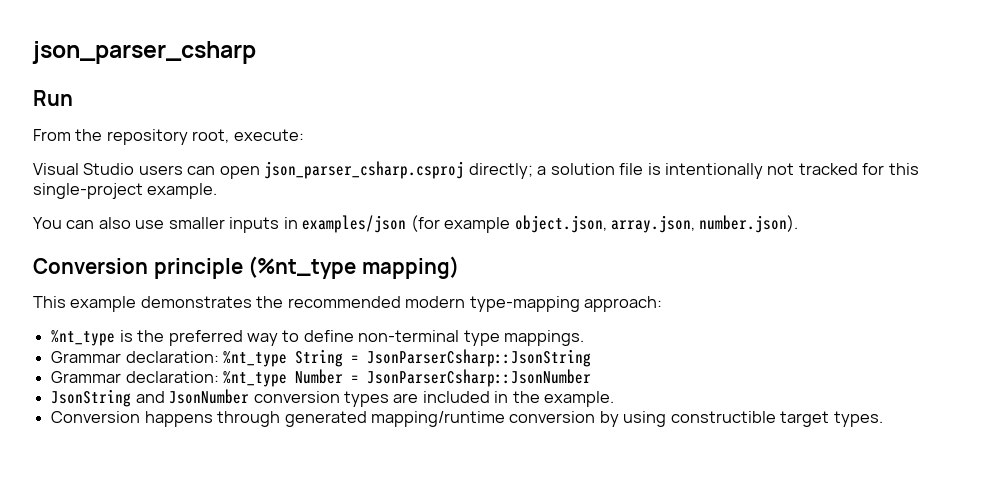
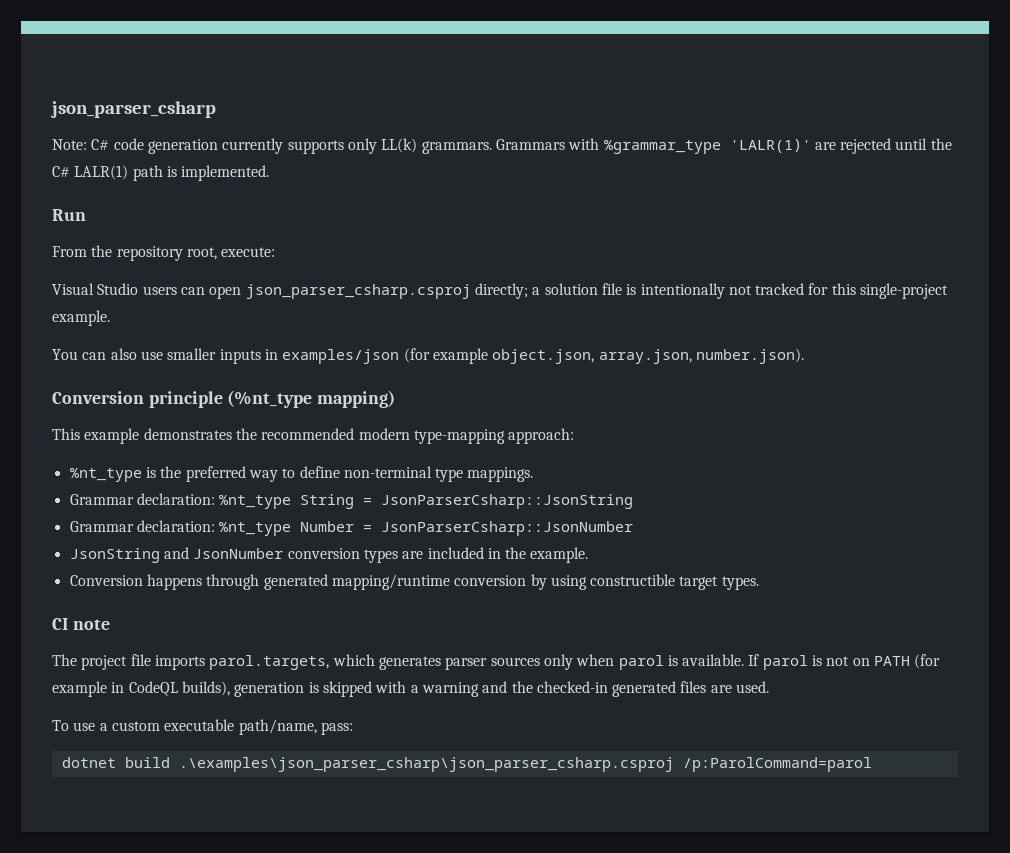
+ Note: C# code generation currently supports only LL(k) grammars. Grammars with %grammar_type 'LALR(1)' are rejected until the C# LALR(1) path is implemented.
+ CI note
+ The project file imports parol.targets, which generates parser sources only when parol is available. If parol is not on PATH (for example in CodeQL builds), generation is skipped with a warning and the checked-in generated files are used.
+ To use a custom executable path/name, pass:
+ dotnet build .\examples\json_parser_csharp\json_parser_csharp.csproj /p:ParolCommand=parol

